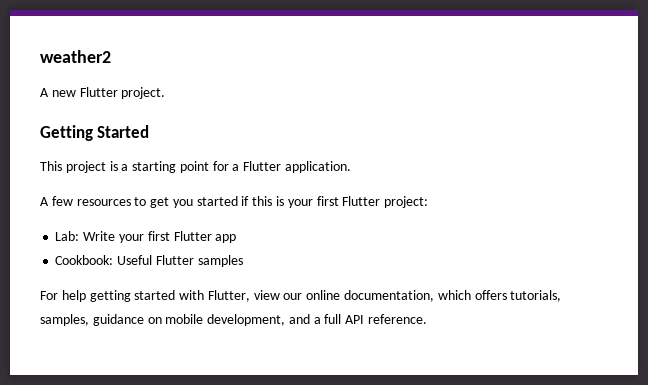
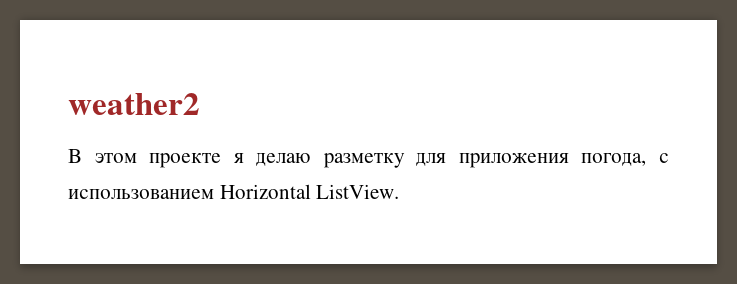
- A new Flutter project.
- Getting Started
- This project is a starting point for a Flutter application.
- A few resources to get you started if this is your first Flutter project:
- Lab: Write your first Flutter app
- Cookbook: Useful Flutter samples
- For help getting started with Flutter, view our online documentation, which offers tutorials, samples, guidance on mobile development, and a full API reference.
+ В этом проекте я делаю разметку для приложения погода, с использованием Horizontal ListView.

